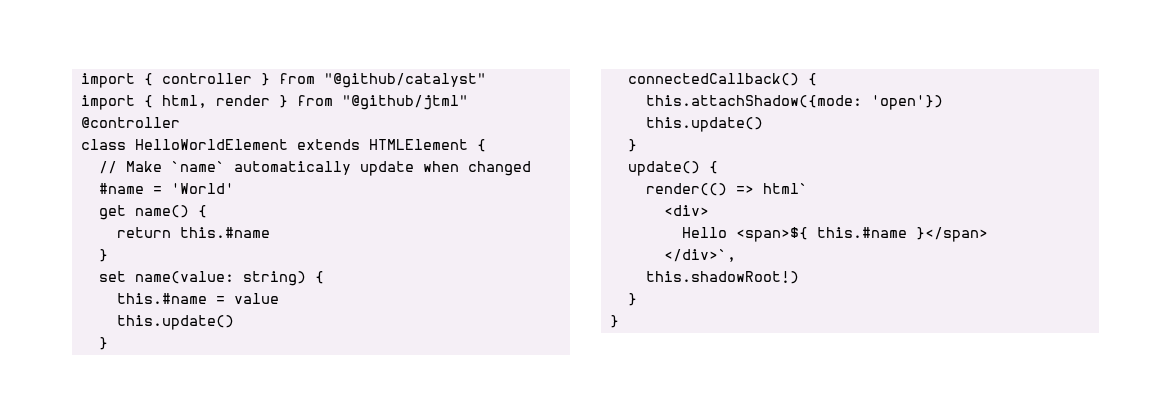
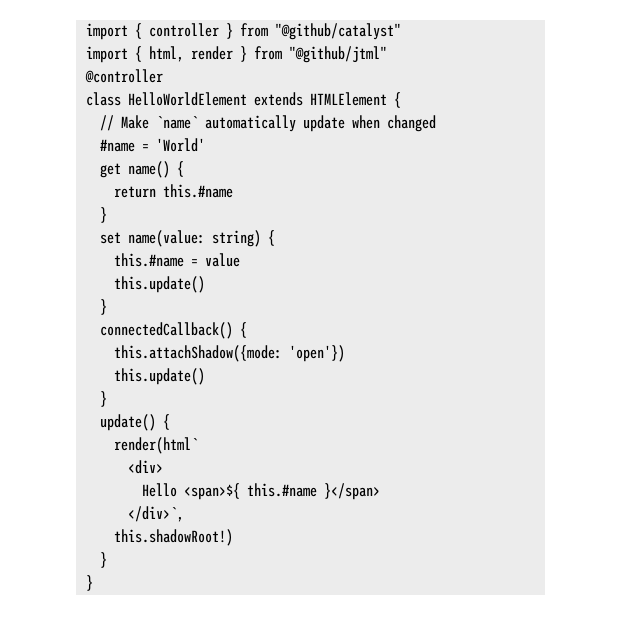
- render(() => html`
+ render(html`

